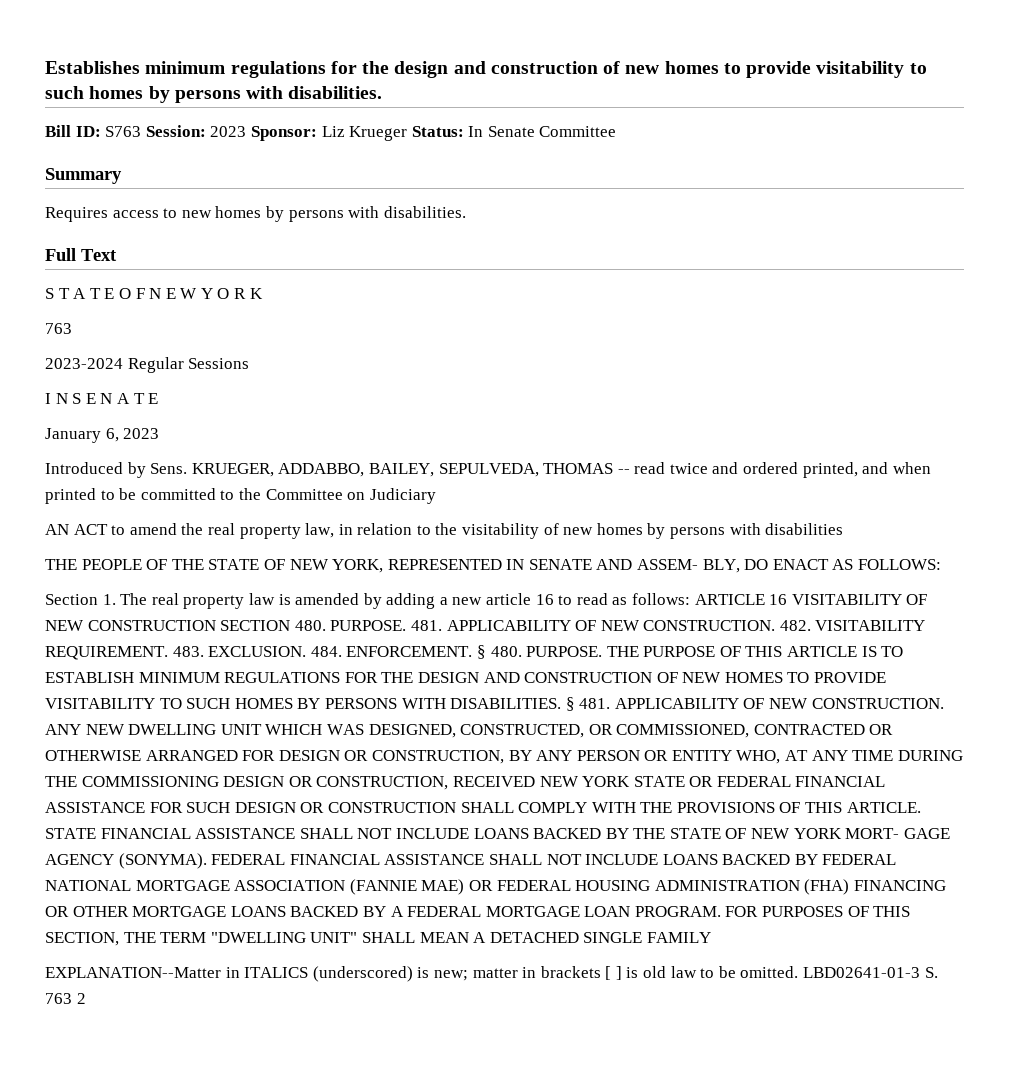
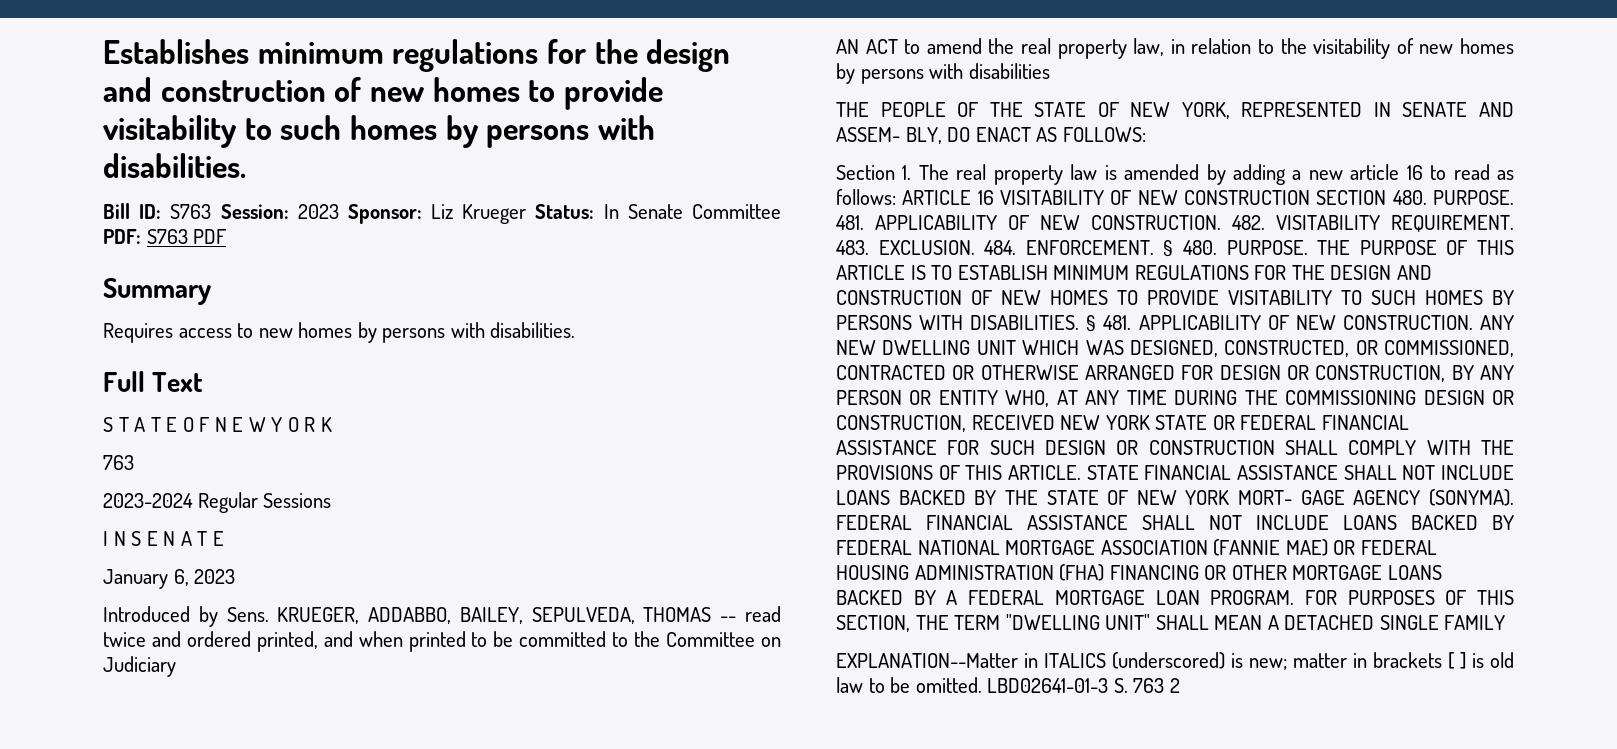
- Bill ID: S763 Session: 2023 Sponsor: Liz Krueger Status: In Senate Committee
+ Bill ID: S763 Session: 2023 Sponsor: Liz Krueger Status: In Senate Committee PDF: S763 PDF

